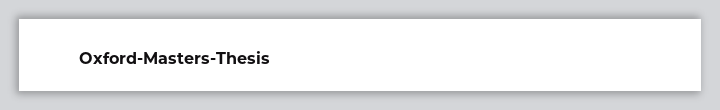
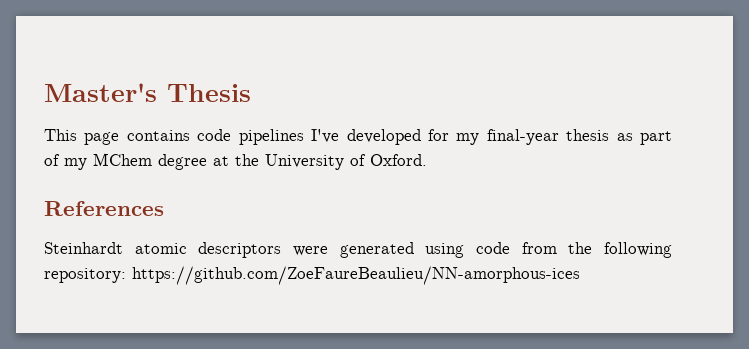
- Oxford-Masters-Thesis
+ Master's Thesis
+ This page contains code pipelines I've developed for my final-year thesis as part of my MChem degree at the University of Oxford.
+ References
+ Steinhardt atomic descriptors were generated using code from the following repository: https://github.com/ZoeFaureBeaulieu/NN-amorphous-ices

